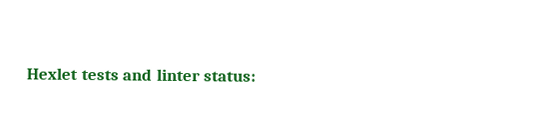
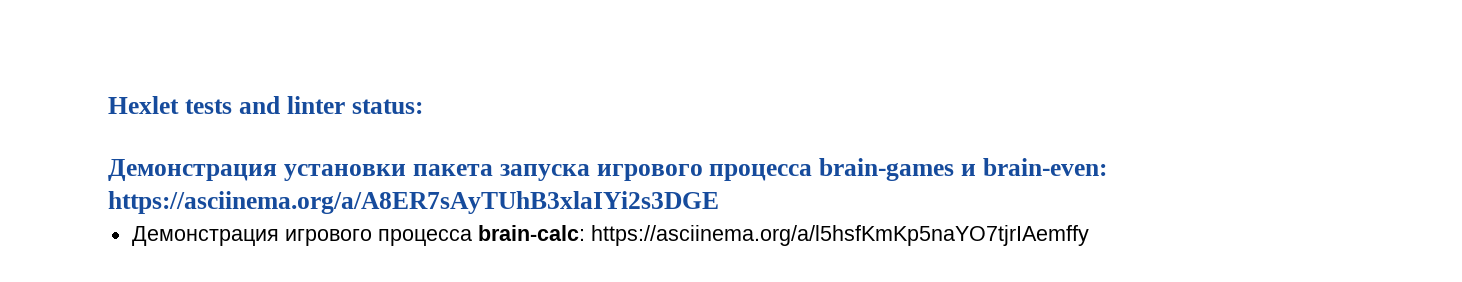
+ Демонстрация установки пакета запуска игрового процесса brain-games и brain-even: https://asciinema.org/a/A8ER7sAyTUhB3xlaIYi2s3DGE
+ Демонстрация игрового процесса brain-calc: https://asciinema.org/a/l5hsfKmKp5naYO7tjrIAemffy

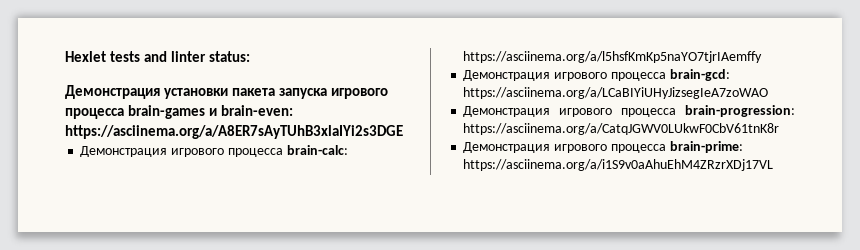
+ Демонстрация игрового процесса brain-gcd: https://asciinema.org/a/LCaBIYiUHyJizsegIeA7zoWAO
+ Демонстрация игрового процесса brain-progression: https://asciinema.org/a/CatqJGWV0LUkwF0CbV61tnK8r
+ Демонстрация игрового процесса brain-prime: https://asciinema.org/a/i1S9v0aAhuEhM4ZRzrXDj17VL

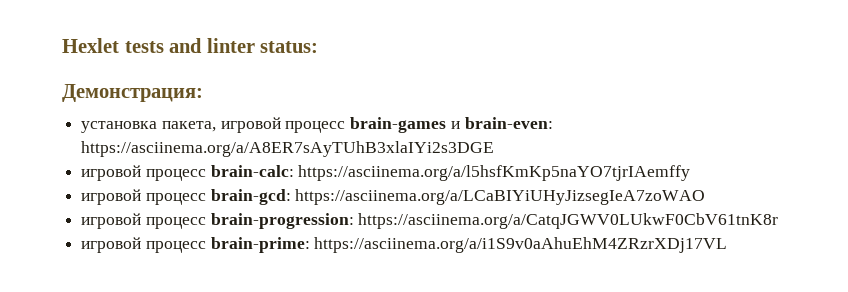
- Демонстрация установки пакета запуска игрового процесса brain-games и brain-even: https://asciinema.org/a/A8ER7sAyTUhB3xlaIYi2s3DGE
+ Демонстрация:
+ установка пакета, игровой процесс brain-games и brain-even: https://asciinema.org/a/A8ER7sAyTUhB3xlaIYi2s3DGE
- Демонстрация игрового процесса brain-calc: https://asciinema.org/a/l5hsfKmKp5naYO7tjrIAemffy
+ игровой процесс brain-calc: https://asciinema.org/a/l5hsfKmKp5naYO7tjrIAemffy
- Демонстрация игрового процесса brain-gcd: https://asciinema.org/a/LCaBIYiUHyJizsegIeA7zoWAO
+ игровой процесс brain-gcd: https://asciinema.org/a/LCaBIYiUHyJizsegIeA7zoWAO
- Демонстрация игрового процесса brain-progression: https://asciinema.org/a/CatqJGWV0LUkwF0CbV61tnK8r
+ игровой процесс brain-progression: https://asciinema.org/a/CatqJGWV0LUkwF0CbV61tnK8r
- Демонстрация игрового процесса brain-prime: https://asciinema.org/a/i1S9v0aAhuEhM4ZRzrXDj17VL
+ игровой процесс brain-prime: https://asciinema.org/a/i1S9v0aAhuEhM4ZRzrXDj17VL

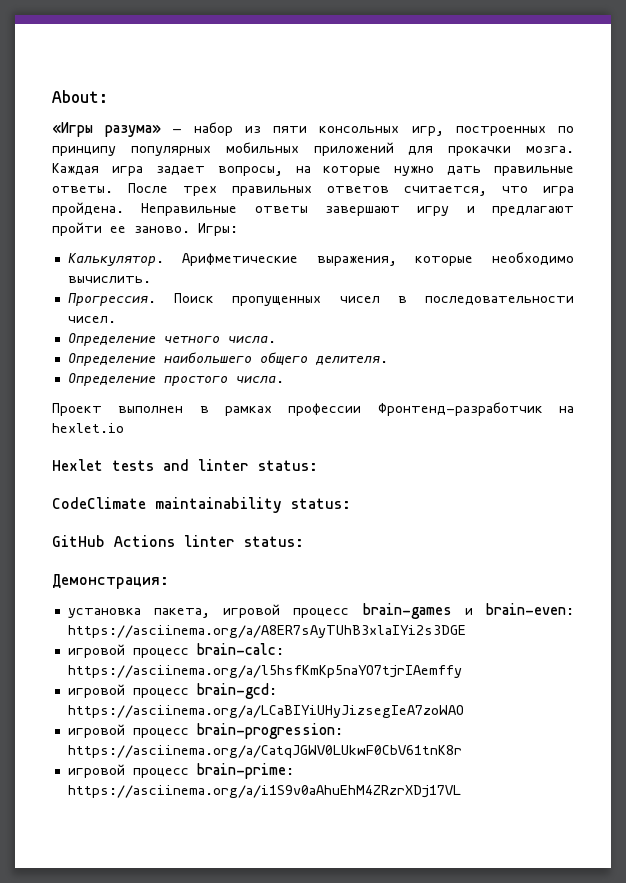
+ About:
+ «Игры разума» — набор из пяти консольных игр, построенных по принципу популярных мобильных приложений для прокачки мозга. Каждая игра задает вопросы, на которые нужно дать правильные ответы. После трех правильных ответов считается, что игра пройдена. Неправильные ответы завершают игру и предлагают пройти ее заново. Игры:
+ Калькулятор. Арифметические выражения, которые необходимо вычислить.
+ Прогрессия. Поиск пропущенных чисел в последовательности чисел.
+ Определение четного числа.
+ Определение наибольшего общего делителя.
+ Определение простого числа.
+ Проект выполнен в рамках профессии Фронтенд-разработчик на hexlet.io
+ CodeClimate maintainability status:
+ GitHub Actions linter status:

